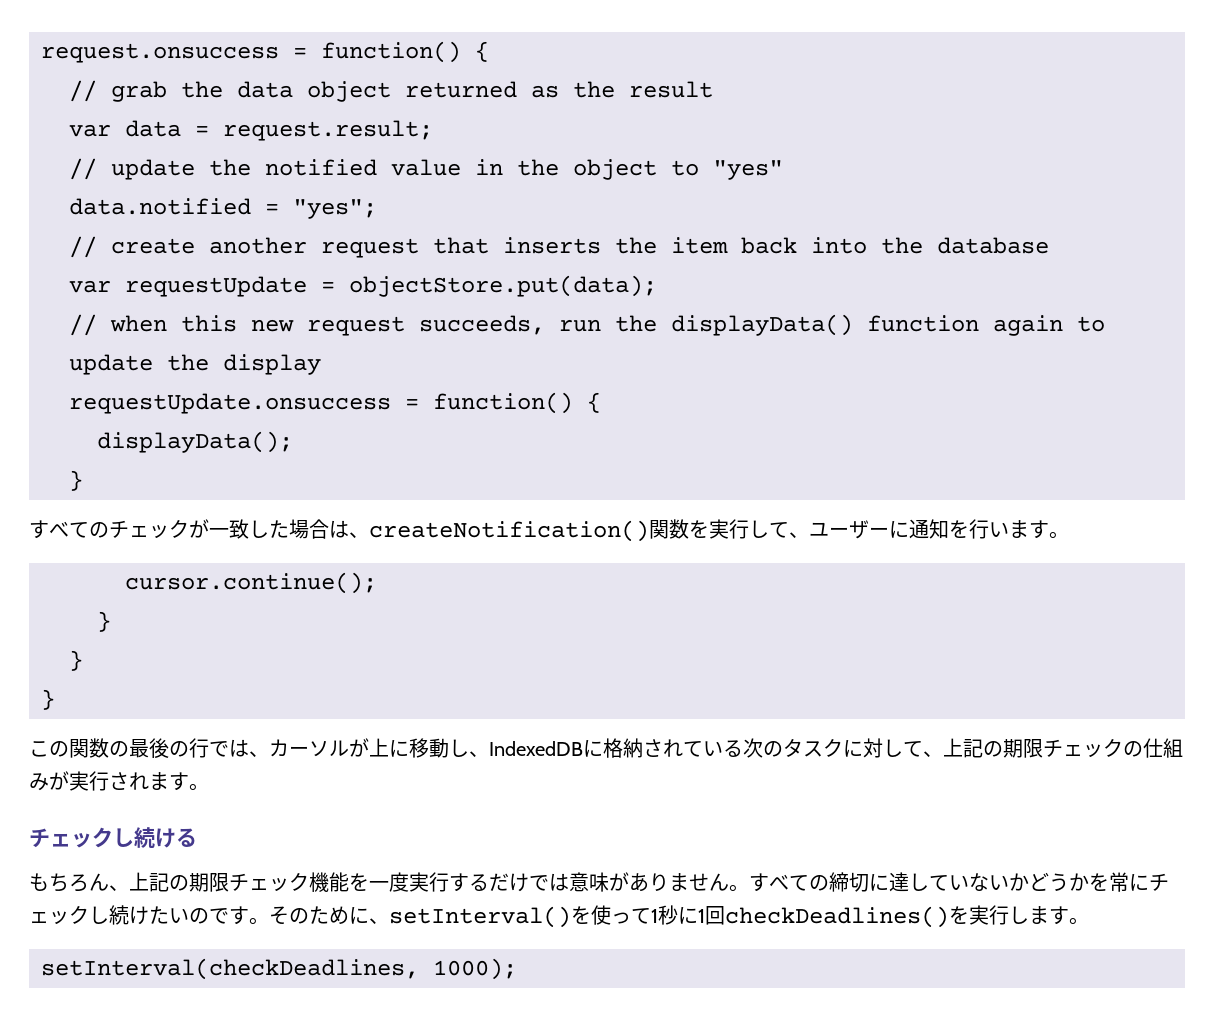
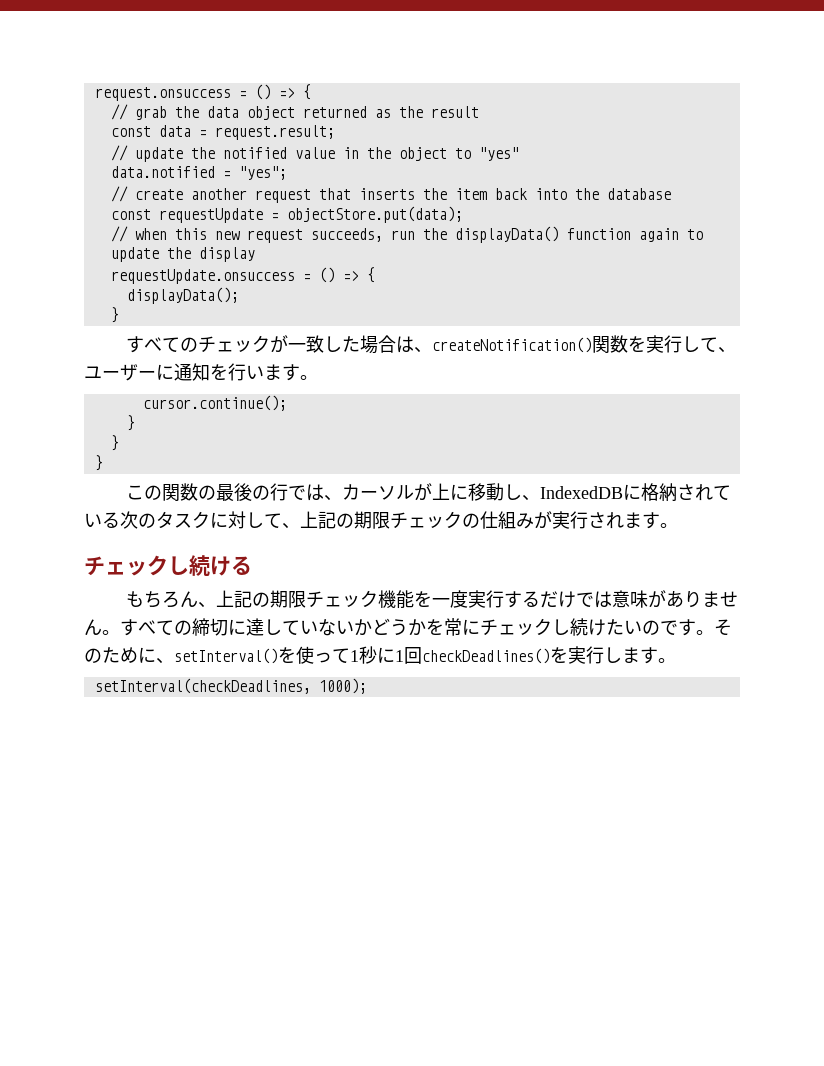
- request.onsuccess = function() {
+ request.onsuccess = () => {
- var data = request.result;
+ const data = request.result;
- var requestUpdate = objectStore.put(data);
+ const requestUpdate = objectStore.put(data);
- requestUpdate.onsuccess = function() {
+ requestUpdate.onsuccess = () => {

